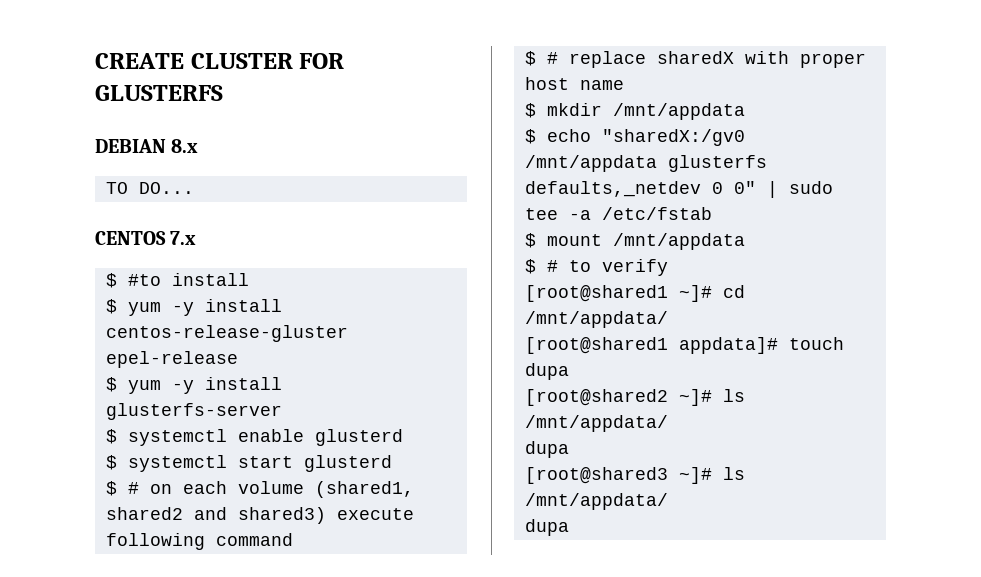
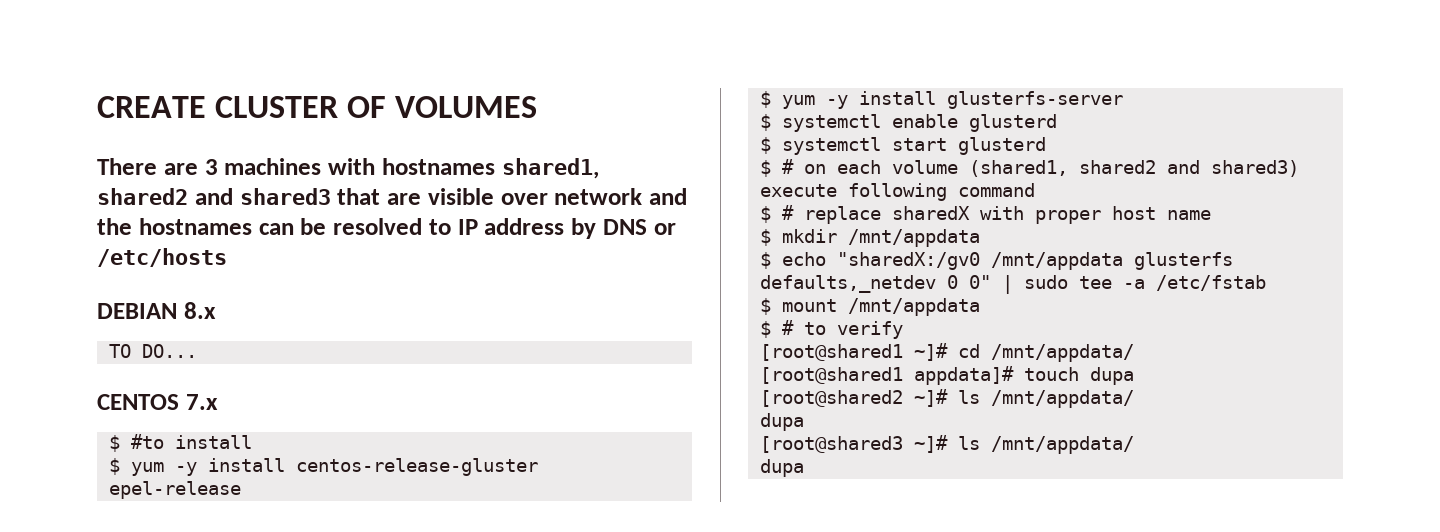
- CREATE CLUSTER FOR GLUSTERFS
+ CREATE CLUSTER OF VOLUMES
+ There are 3 machines with hostnames shared1, shared2 and shared3 that are visible over network and the hostnames can be resolved to IP address by DNS or /etc/hosts

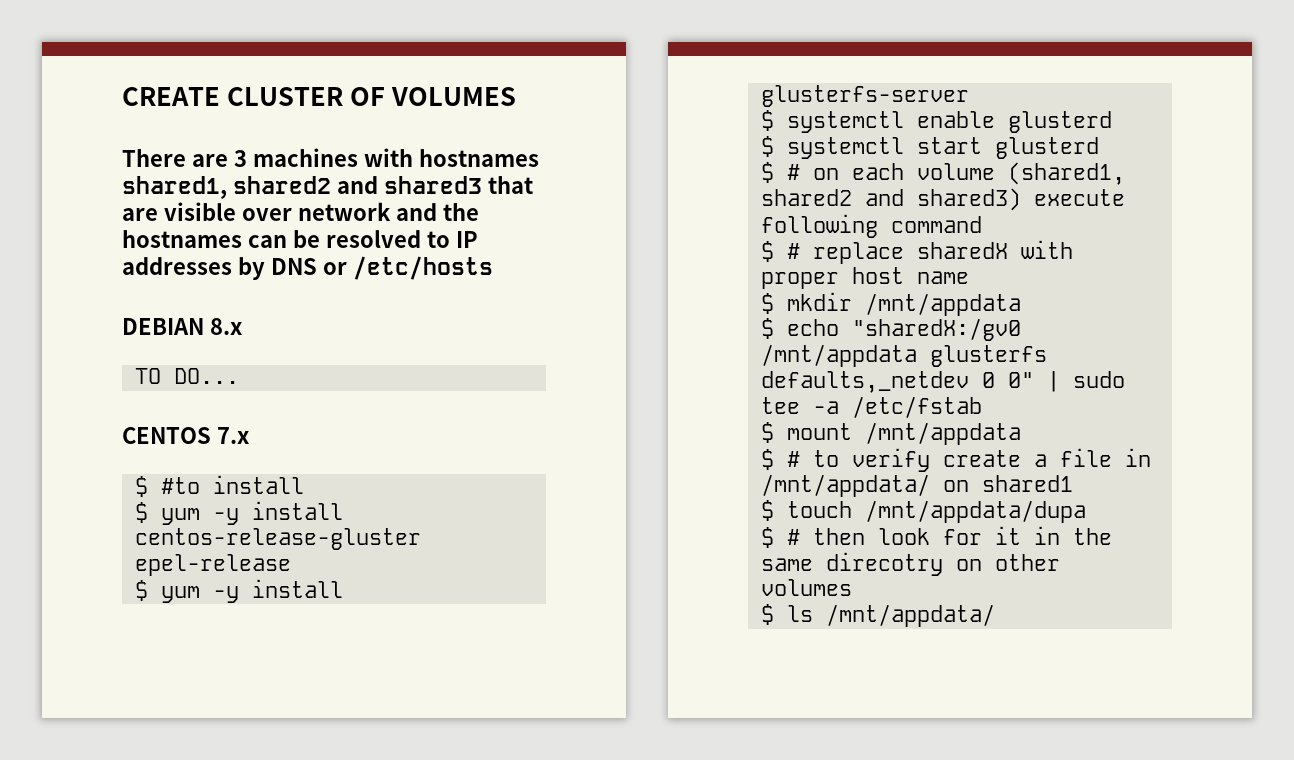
- There are 3 machines with hostnames shared1, shared2 and shared3 that are visible over network and the hostnames can be resolved to IP address by DNS or /etc/hosts
+ There are 3 machines with hostnames shared1, shared2 and shared3 that are visible over network and the hostnames can be resolved to IP addresses by DNS or /etc/hosts
- $ # to verify
- [root@shared1 ~]# cd /mnt/appdata/
- [root@shared1 appdata]# touch dupa
- [root@shared2 ~]# ls /mnt/appdata/
- dupa
- [root@shared3 ~]# ls /mnt/appdata/
- dupa
+ $ # to verify create a file in /mnt/appdata/ on shared1
+ $ touch /mnt/appdata/dupa
+ $ # then look for it in the same direcotry on other volumes
+ $ ls /mnt/appdata/

